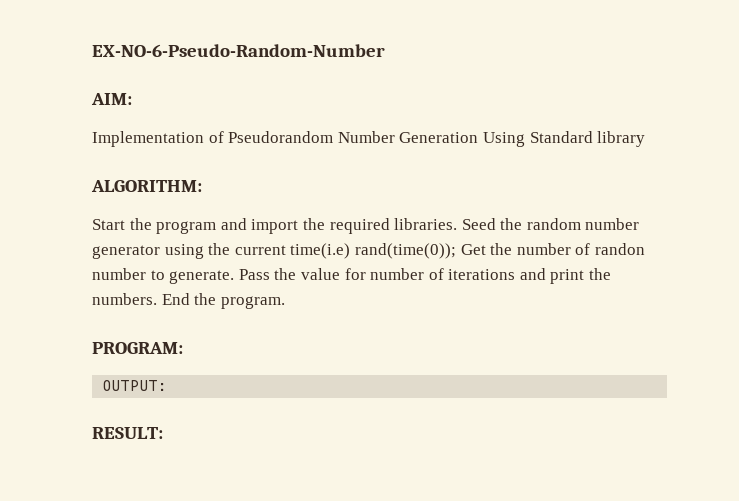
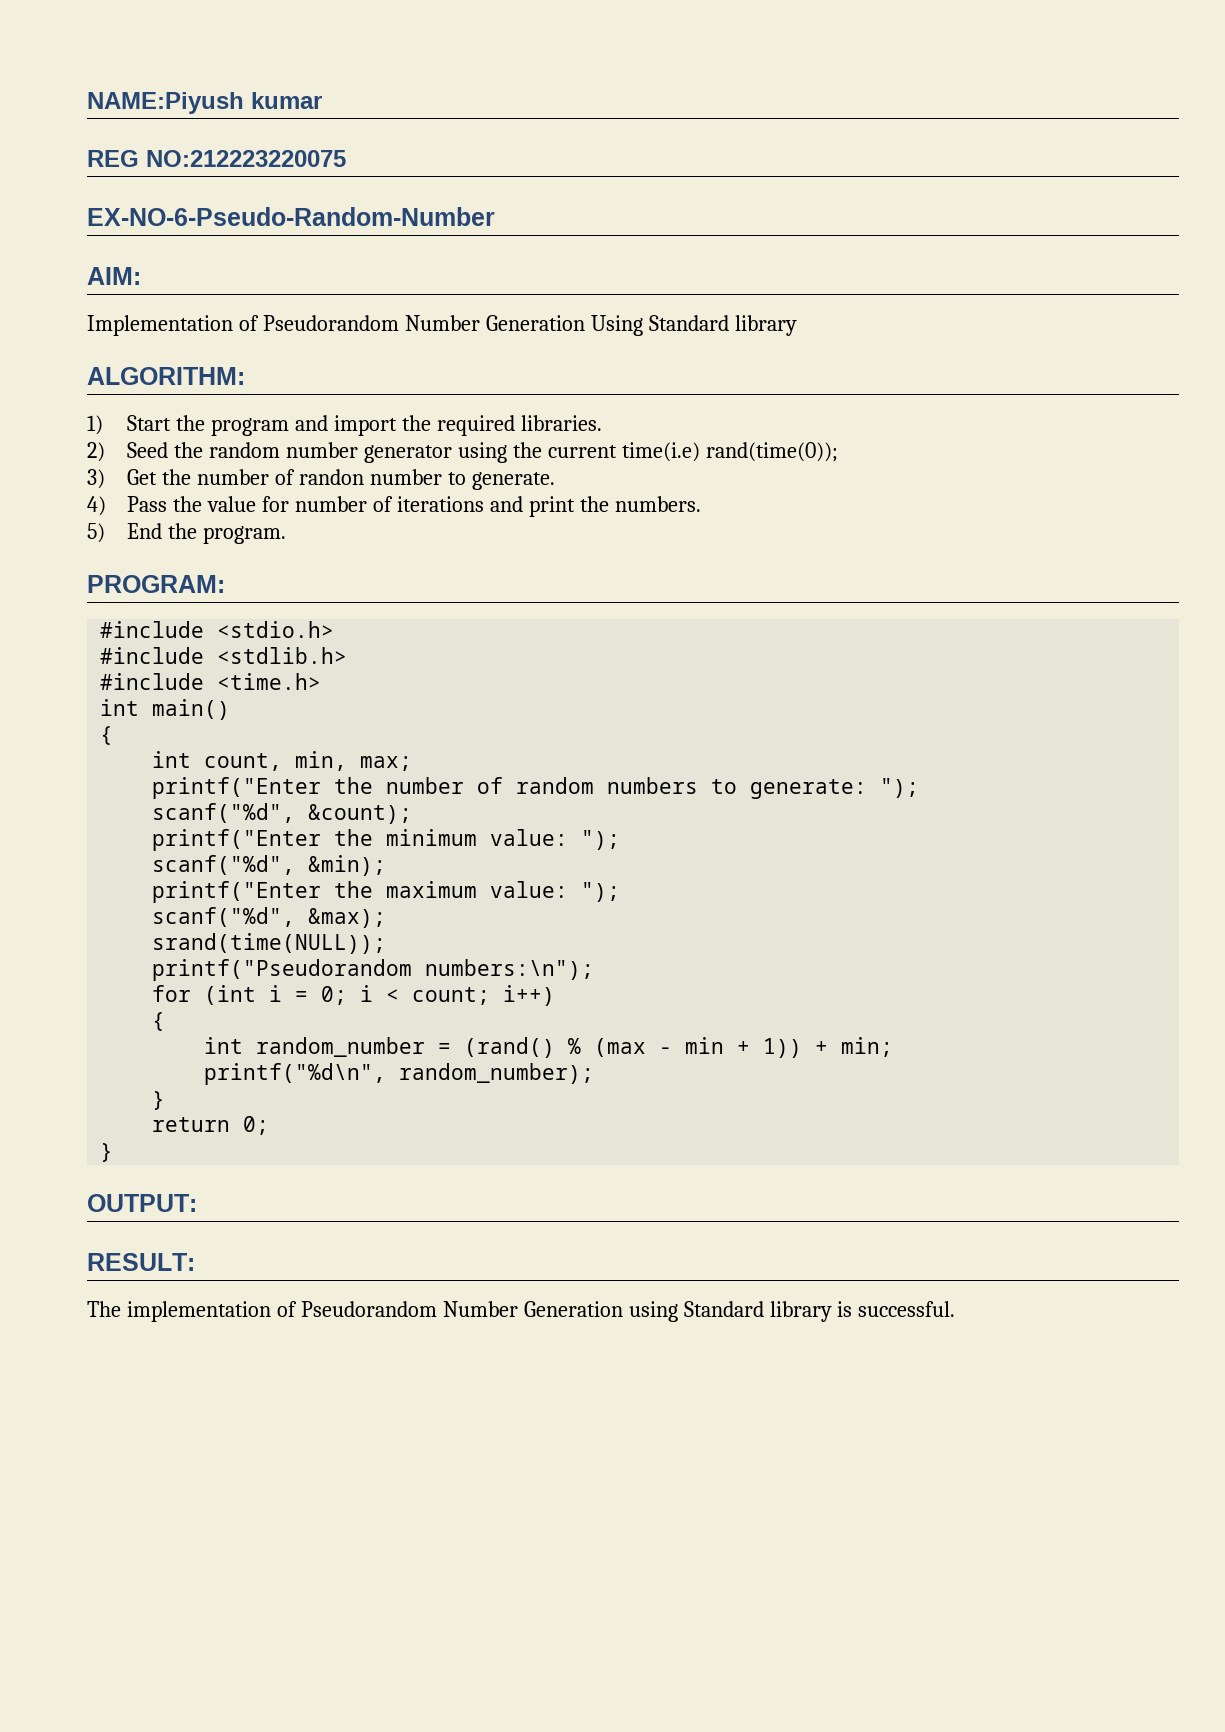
+ NAME:Piyush kumar
+ REG NO:212223220075
- Start the program and import the required libraries. Seed the random number generator using the current time(i.e) rand(time(0)); Get the number of randon number to generate. Pass the value for number of iterations and print the numbers. End the program.
+ 1) Start the program and import the required libraries.
+ 2) Seed the random number generator using the current time(i.e) rand(time(0));
+ 3) Get the number of randon number to generate.
+ 4) Pass the value for number of iterations and print the numbers.
+ 5) End the program.
+ #include <stdio.h>
+ #include <stdlib.h>
+ #include <time.h>
+ int main()
+ {
+ int count, min, max;
+ printf("Enter the number of random numbers to generate: ");
+ scanf("%d", &count);
+ printf("Enter the minimum value: ");
+ scanf("%d", &min);
+ printf("Enter the maximum value: ");
+ scanf("%d", &max);
+ srand(time(NULL));
+ printf("Pseudorandom numbers:\n");
+ for (int i = 0; i < count; i++)
+ {
+ int random_number = (rand() % (max - min + 1)) + min;
+ printf("%d\n", random_number);
+ }
+ return 0;
+ }
  OUTPUT:
  RESULT:
+ The implementation of Pseudorandom Number Generation using Standard library is successful.

